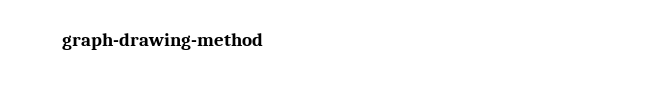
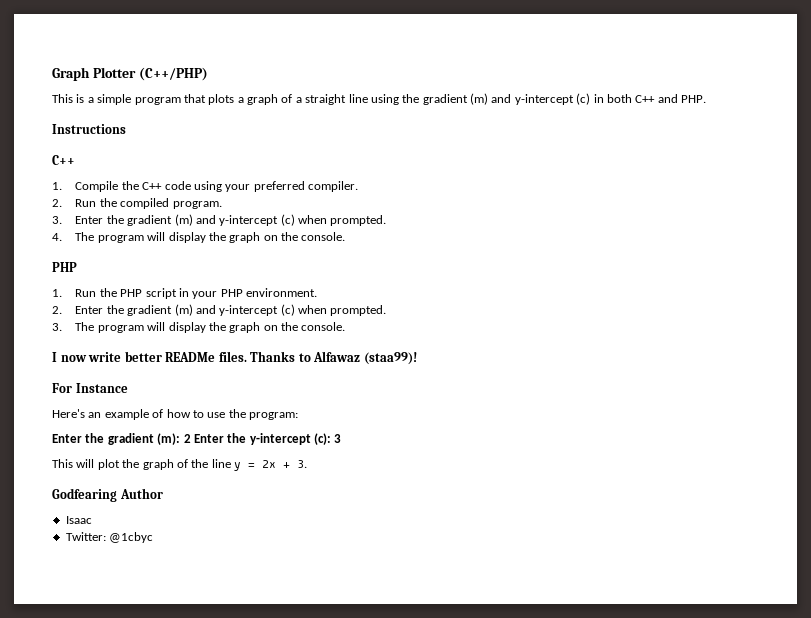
- graph-drawing-method
+ Graph Plotter (C++/PHP)
+ This is a simple program that plots a graph of a straight line using the gradient (m) and y-intercept (c) in both C++ and PHP.
+ Instructions
+ C++
+ 1. Compile the C++ code using your preferred compiler.
+ 2. Run the compiled program.
+ 3. Enter the gradient (m) and y-intercept (c) when prompted.
+ 4. The program will display the graph on the console.
+ PHP
+ 1. Run the PHP script in your PHP environment.
+ 2. Enter the gradient (m) and y-intercept (c) when prompted.
+ 3. The program will display the graph on the console.
+ I now write better READMe files. Thanks to Alfawaz (staa99)!
+ For Instance
+ Here's an example of how to use the program:
+ Enter the gradient (m): 2 Enter the y-intercept (c): 3
+ This will plot the graph of the line y = 2x + 3.
+ Godfearing Author
+ Isaac
+ Twitter: @1cbyc

